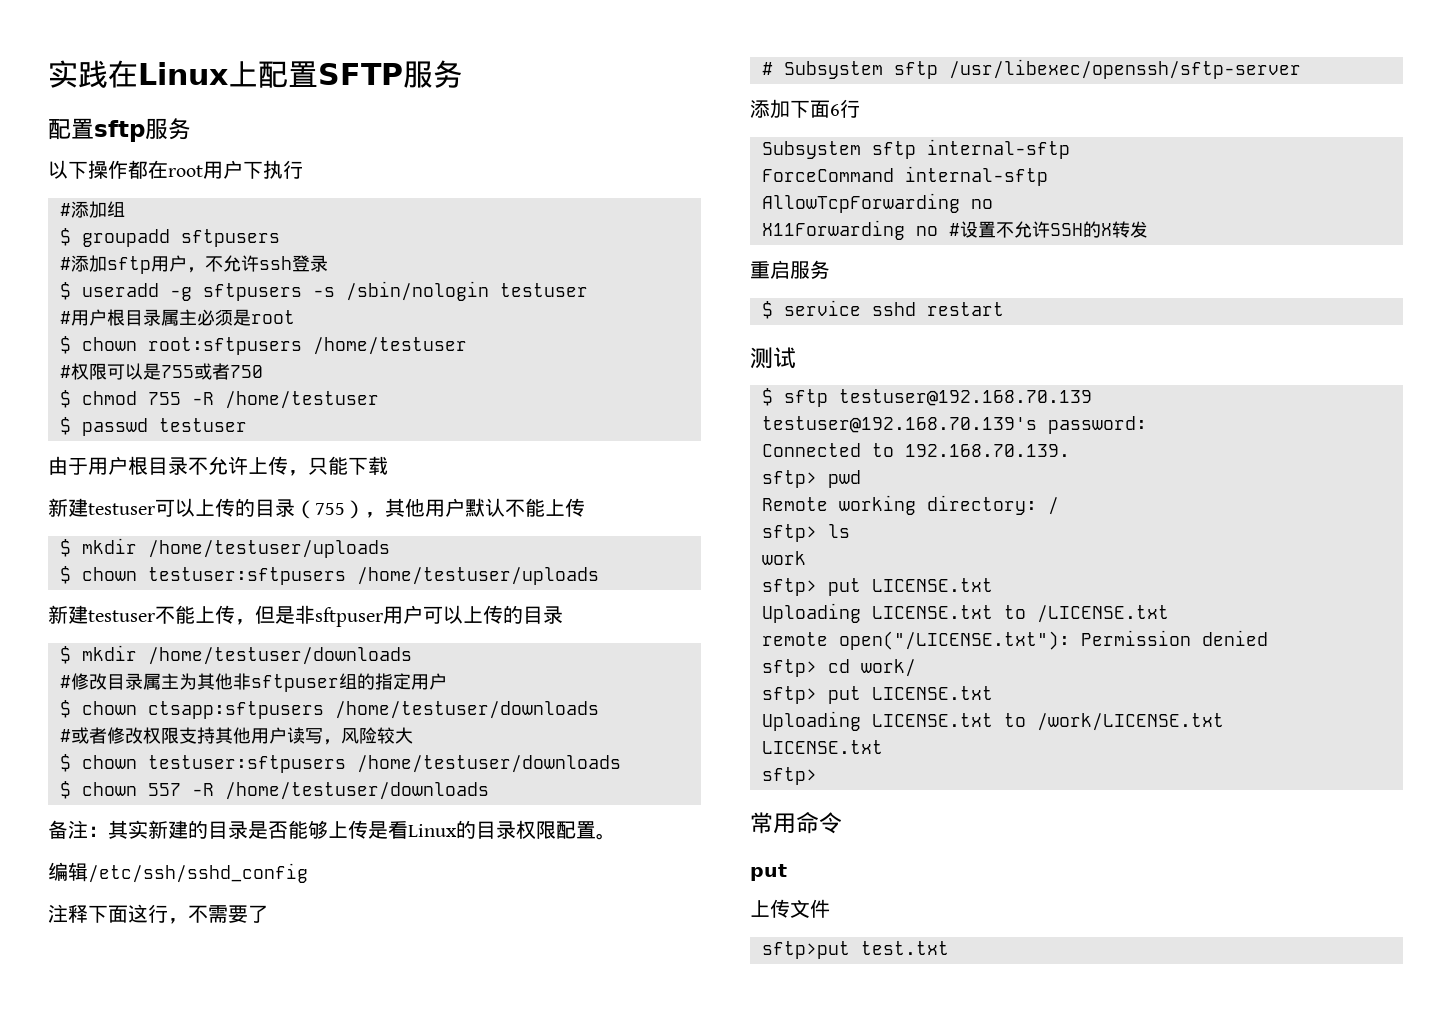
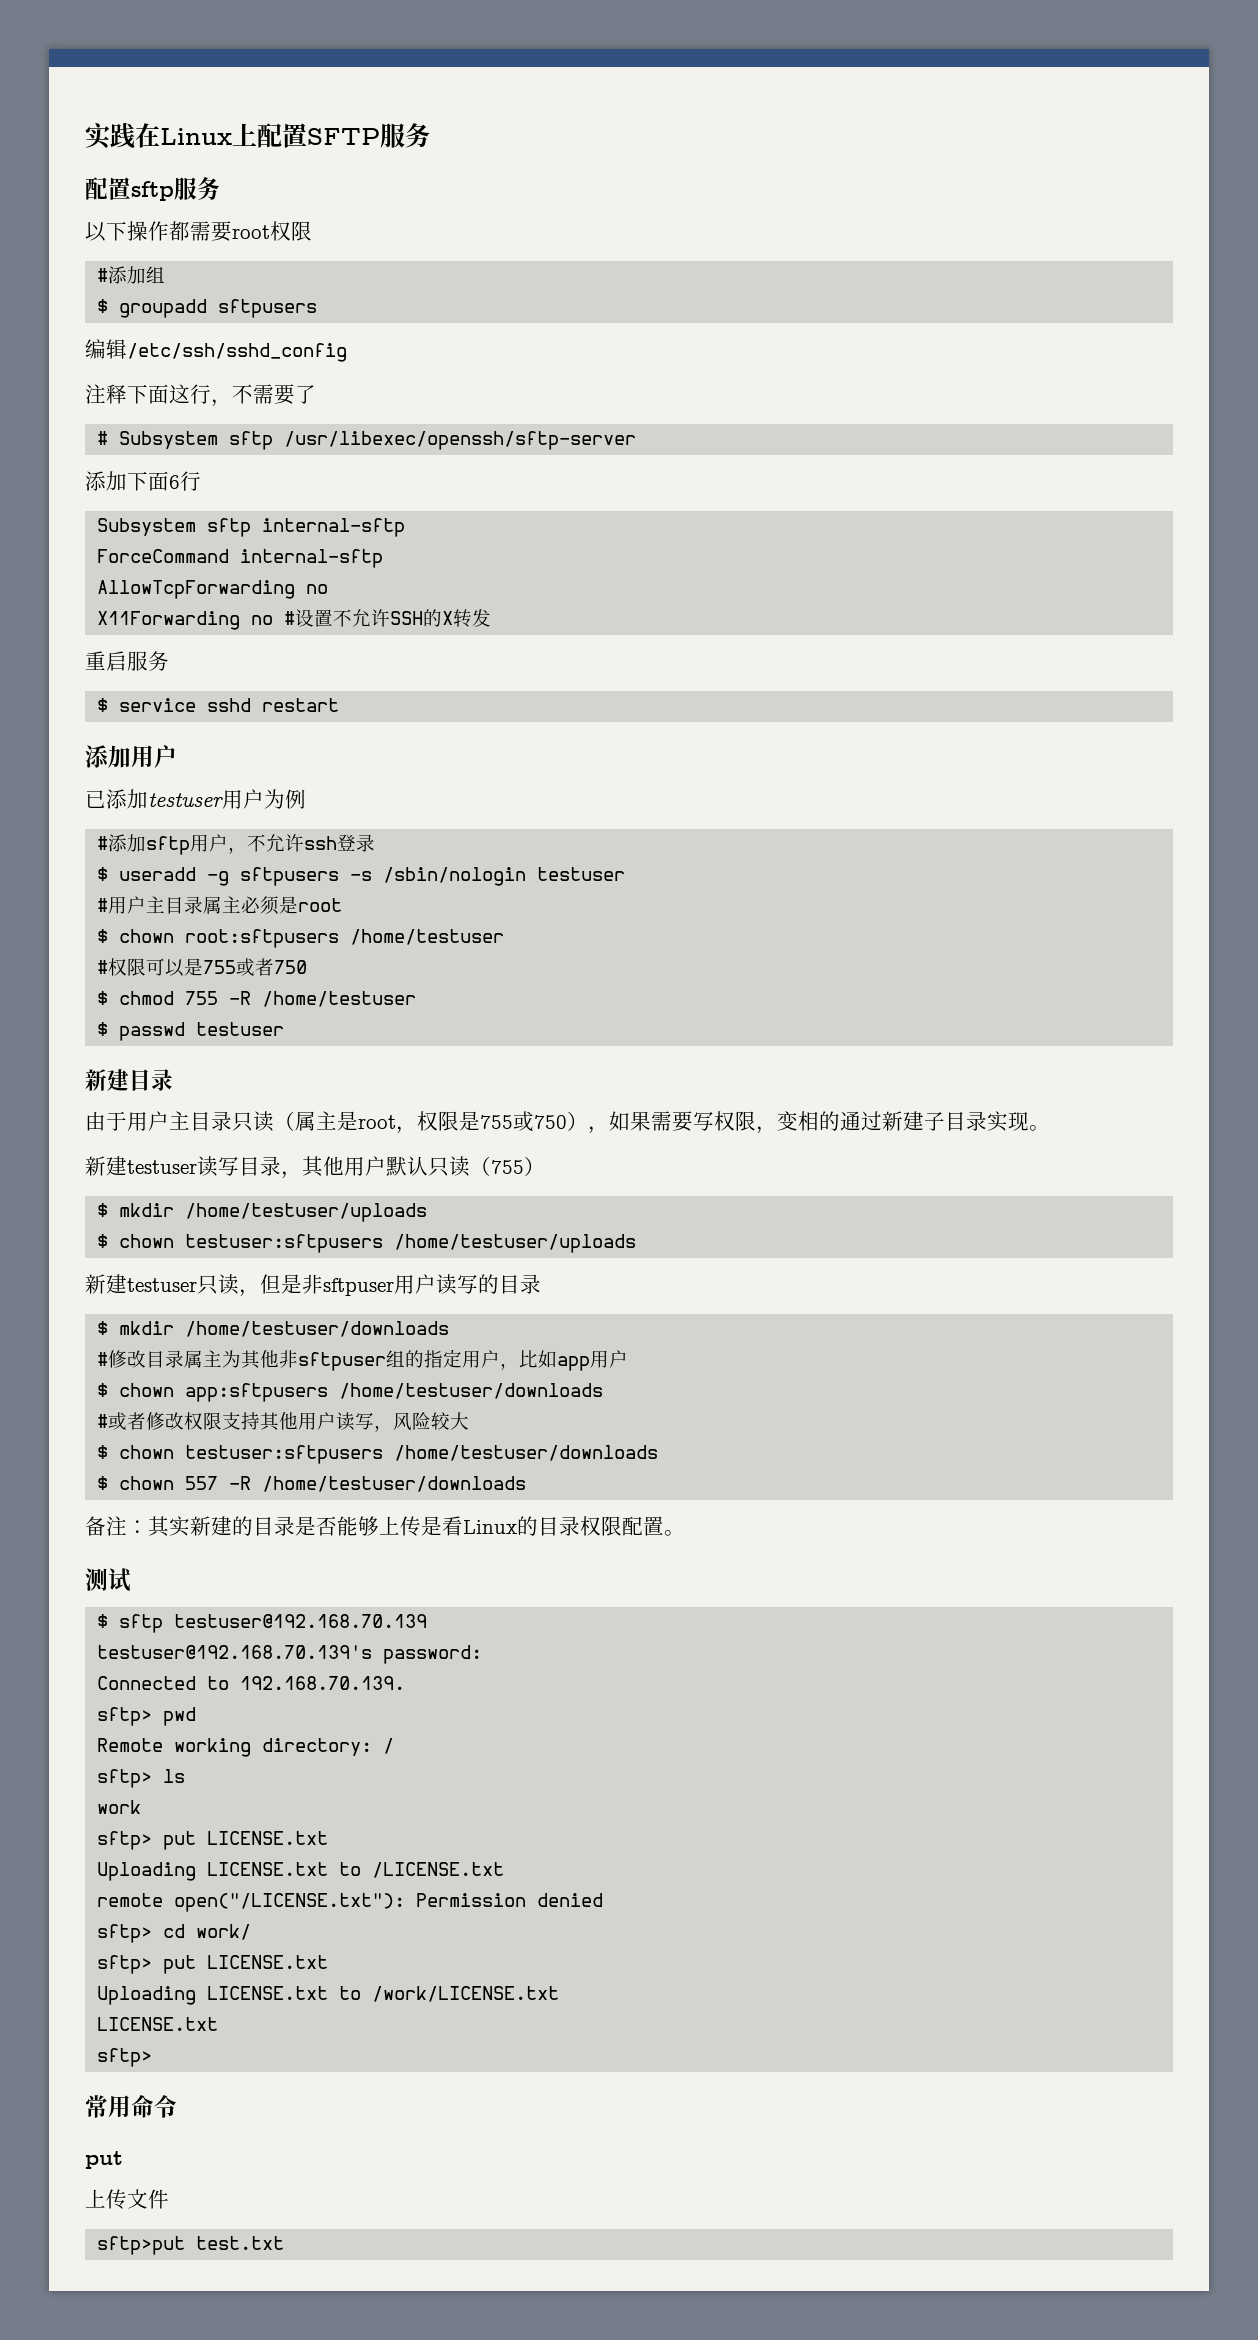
- 以下操作都在root用户下执行
+ 以下操作都需要root权限
- #添加sftp用户，不允许ssh登录
- $ useradd -g sftpusers -s /sbin/nologin testuser
- #用户根目录属主必须是root
- $ chown root:sftpusers /home/testuser
- #权限可以是755或者750
- $ chmod 755 -R /home/testuser
- $ passwd testuser
- 由于用户根目录不允许上传，只能下载
- 新建testuser可以上传的目录（755），其他用户默认不能上传
- $ mkdir /home/testuser/uploads
- $ chown testuser:sftpusers /home/testuser/uploads
- 新建testuser不能上传，但是非sftpuser用户可以上传的目录
- $ mkdir /home/testuser/downloads
- #修改目录属主为其他非sftpuser组的指定用户
- $ chown ctsapp:sftpusers /home/testuser/downloads
- #或者修改权限支持其他用户读写，风险较大
- $ chown testuser:sftpusers /home/testuser/downloads
- $ chown 557 -R /home/testuser/downloads
- 备注：其实新建的目录是否能够上传是看Linux的目录权限配置。
+ 添加用户
+ 已添加testuser用户为例
+ #添加sftp用户，不允许ssh登录
+ $ useradd -g sftpusers -s /sbin/nologin testuser
+ #用户主目录属主必须是root
+ $ chown root:sftpusers /home/testuser
+ #权限可以是755或者750
+ $ chmod 755 -R /home/testuser
+ $ passwd testuser
+ 新建目录
+ 由于用户主目录只读（属主是root，权限是755或750），如果需要写权限，变相的通过新建子目录实现。
+ 新建testuser读写目录，其他用户默认只读（755）
+ $ mkdir /home/testuser/uploads
+ $ chown testuser:sftpusers /home/testuser/uploads
+ 新建testuser只读，但是非sftpuser用户读写的目录
+ $ mkdir /home/testuser/downloads
+ #修改目录属主为其他非sftpuser组的指定用户，比如app用户
+ $ chown app:sftpusers /home/testuser/downloads
+ #或者修改权限支持其他用户读写，风险较大
+ $ chown testuser:sftpusers /home/testuser/downloads
+ $ chown 557 -R /home/testuser/downloads
+ 备注：其实新建的目录是否能够上传是看Linux的目录权限配置。

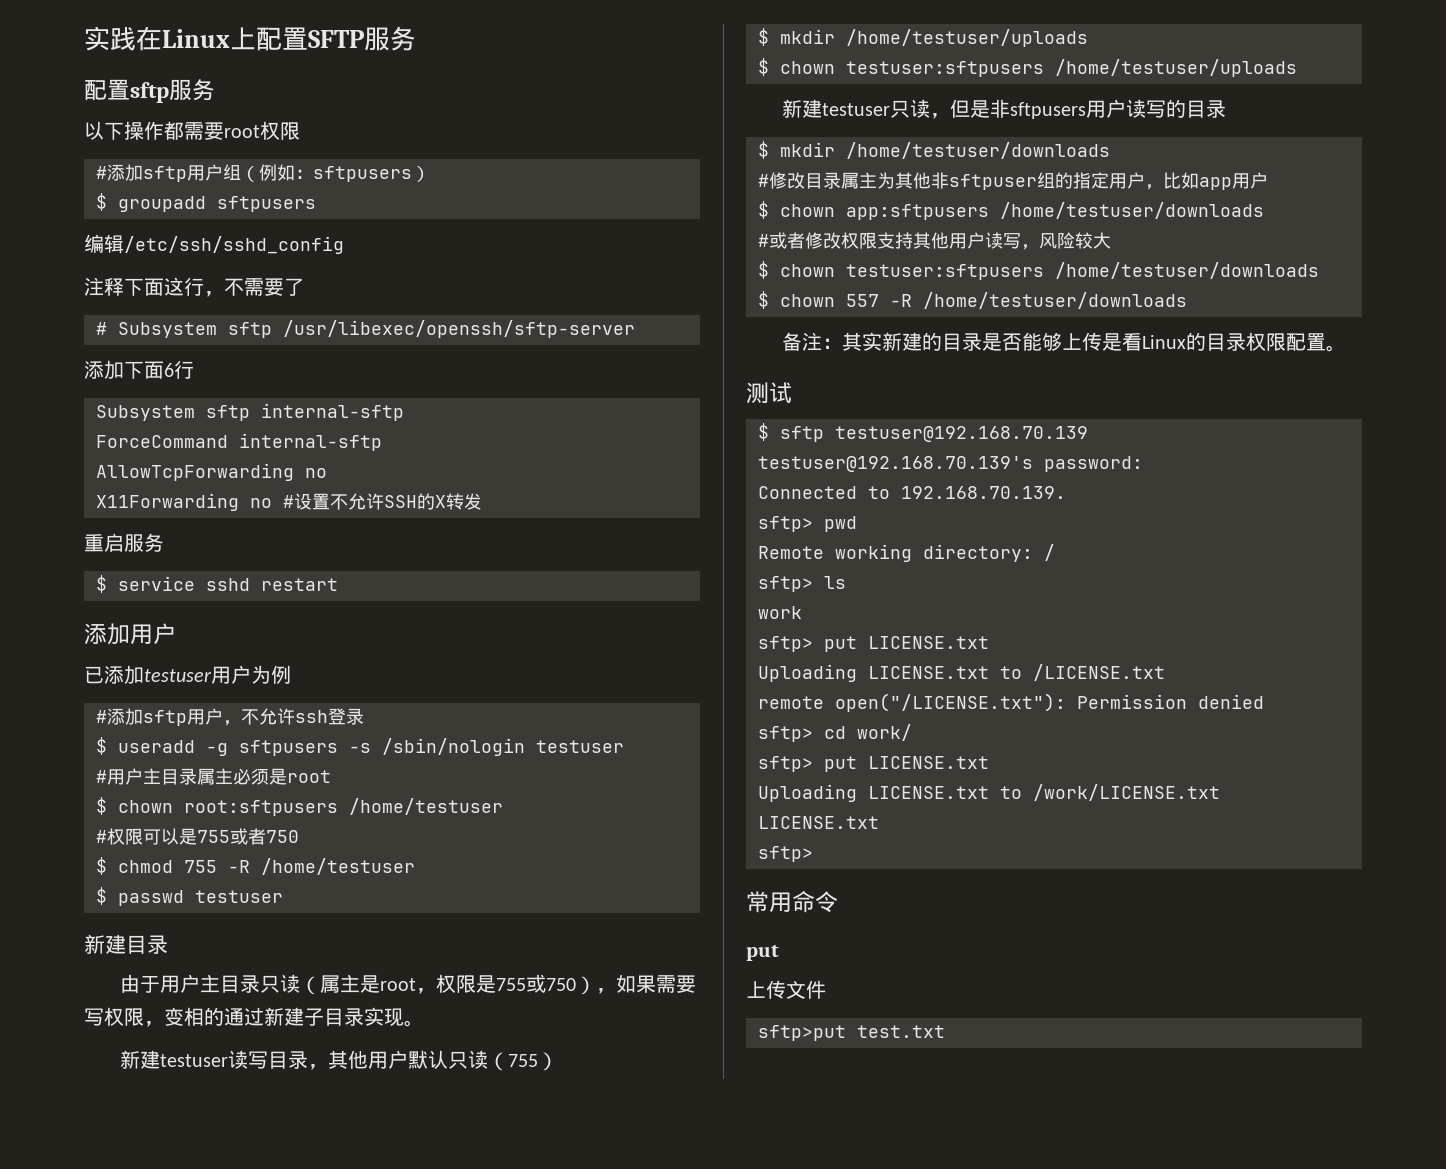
- #添加组
+ #添加sftp用户组（例如：sftpusers）
- 新建testuser只读，但是非sftpuser用户读写的目录
+ 新建testuser只读，但是非sftpusers用户读写的目录

